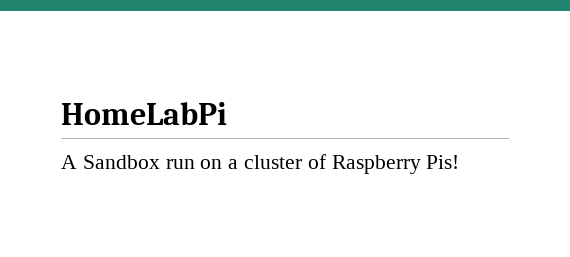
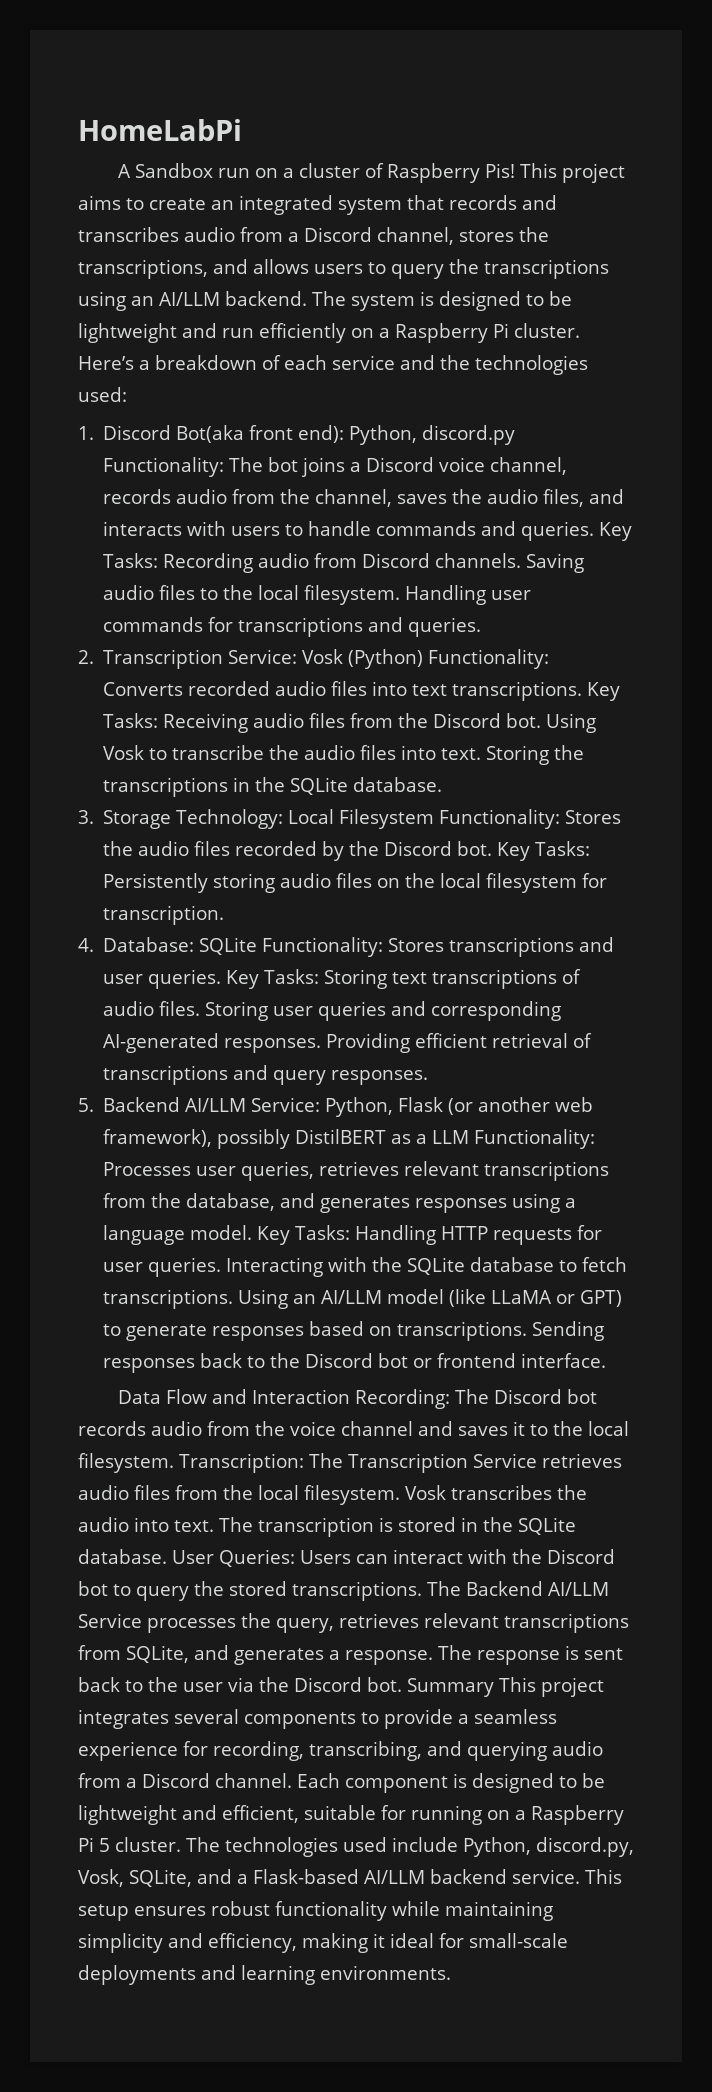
+ This project aims to create an integrated system that records and transcribes audio from a Discord channel, stores the transcriptions, and allows users to query the transcriptions using an AI/LLM backend. The system is designed to be lightweight and run efficiently on a Raspberry Pi cluster. Here’s a breakdown of each service and the technologies used:
+ 1. Discord Bot(aka front end): Python, discord.py Functionality: The bot joins a Discord voice channel, records audio from the channel, saves the audio files, and interacts with users to handle commands and queries. Key Tasks: Recording audio from Discord channels. Saving audio files to the local filesystem. Handling user commands for transcriptions and queries.
+ 2. Transcription Service: Vosk (Python) Functionality: Converts recorded audio files into text transcriptions. Key Tasks: Receiving audio files from the Discord bot. Using Vosk to transcribe the audio files into text. Storing the transcriptions in the SQLite database.
+ 3. Storage Technology: Local Filesystem Functionality: Stores the audio files recorded by the Discord bot. Key Tasks: Persistently storing audio files on the local filesystem for transcription.
+ 4. Database: SQLite Functionality: Stores transcriptions and user queries. Key Tasks: Storing text transcriptions of audio files. Storing user queries and corresponding AI-generated responses. Providing efficient retrieval of transcriptions and query responses.
+ 5. Backend AI/LLM Service: Python, Flask (or another web framework), possibly DistilBERT as a LLM Functionality: Processes user queries, retrieves relevant transcriptions from the database, and generates responses using a language model. Key Tasks: Handling HTTP requests for user queries. Interacting with the SQLite database to fetch transcriptions. Using an AI/LLM model (like LLaMA or GPT) to generate responses based on transcriptions. Sending responses back to the Discord bot or frontend interface.
+ Data Flow and Interaction Recording: The Discord bot records audio from the voice channel and saves it to the local filesystem. Transcription: The Transcription Service retrieves audio files from the local filesystem. Vosk transcribes the audio into text. The transcription is stored in the SQLite database. User Queries: Users can interact with the Discord bot to query the stored transcriptions. The Backend AI/LLM Service processes the query, retrieves relevant transcriptions from SQLite, and generates a response. The response is sent back to the user via the Discord bot. Summary This project integrates several components to provide a seamless experience for recording, transcribing, and querying audio from a Discord channel. Each component is designed to be lightweight and efficient, suitable for running on a Raspberry Pi 5 cluster. The technologies used include Python, discord.py, Vosk, SQLite, and a Flask-based AI/LLM backend service. This setup ensures robust functionality while maintaining simplicity and efficiency, making it ideal for small-scale deployments and learning environments.

